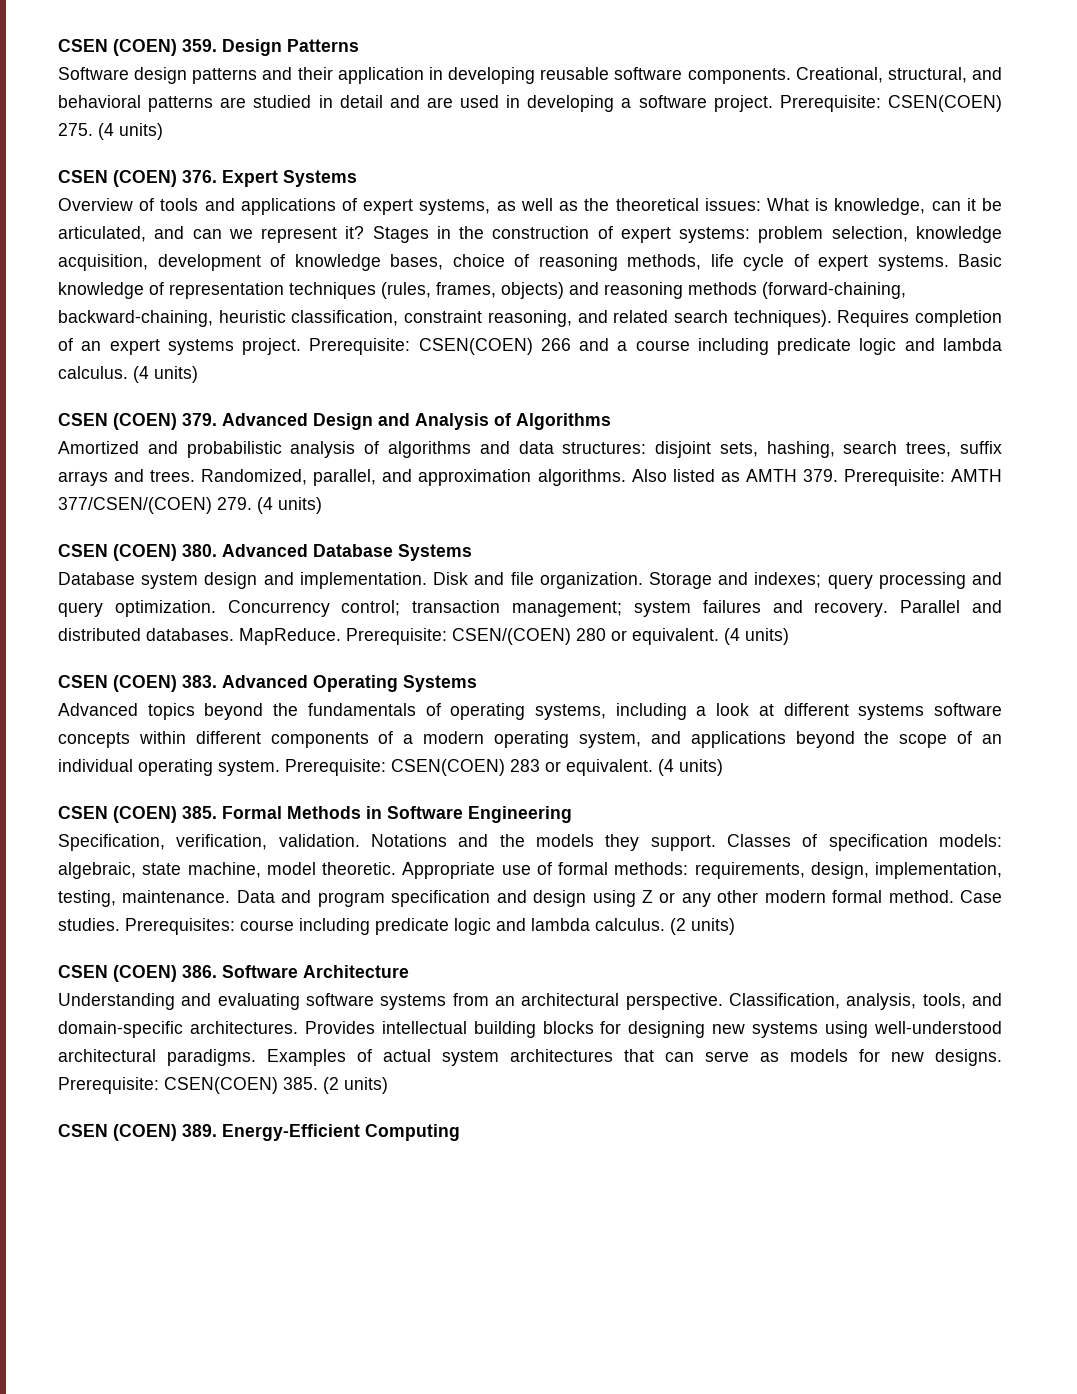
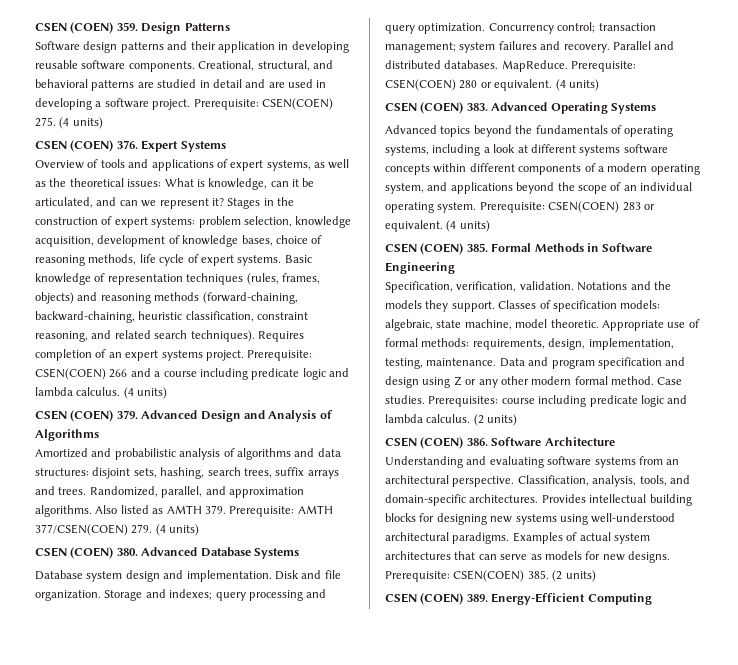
- Also listed as AMTH 379. Prerequisite: AMTH 377/CSEN/(COEN) 279. (4 units)
+ Also listed as AMTH 379. Prerequisite: AMTH 377/CSEN(COEN) 279. (4 units)
- Prerequisite: CSEN/(COEN) 280 or equivalent.
+ Prerequisite: CSEN(COEN) 280 or equivalent.

